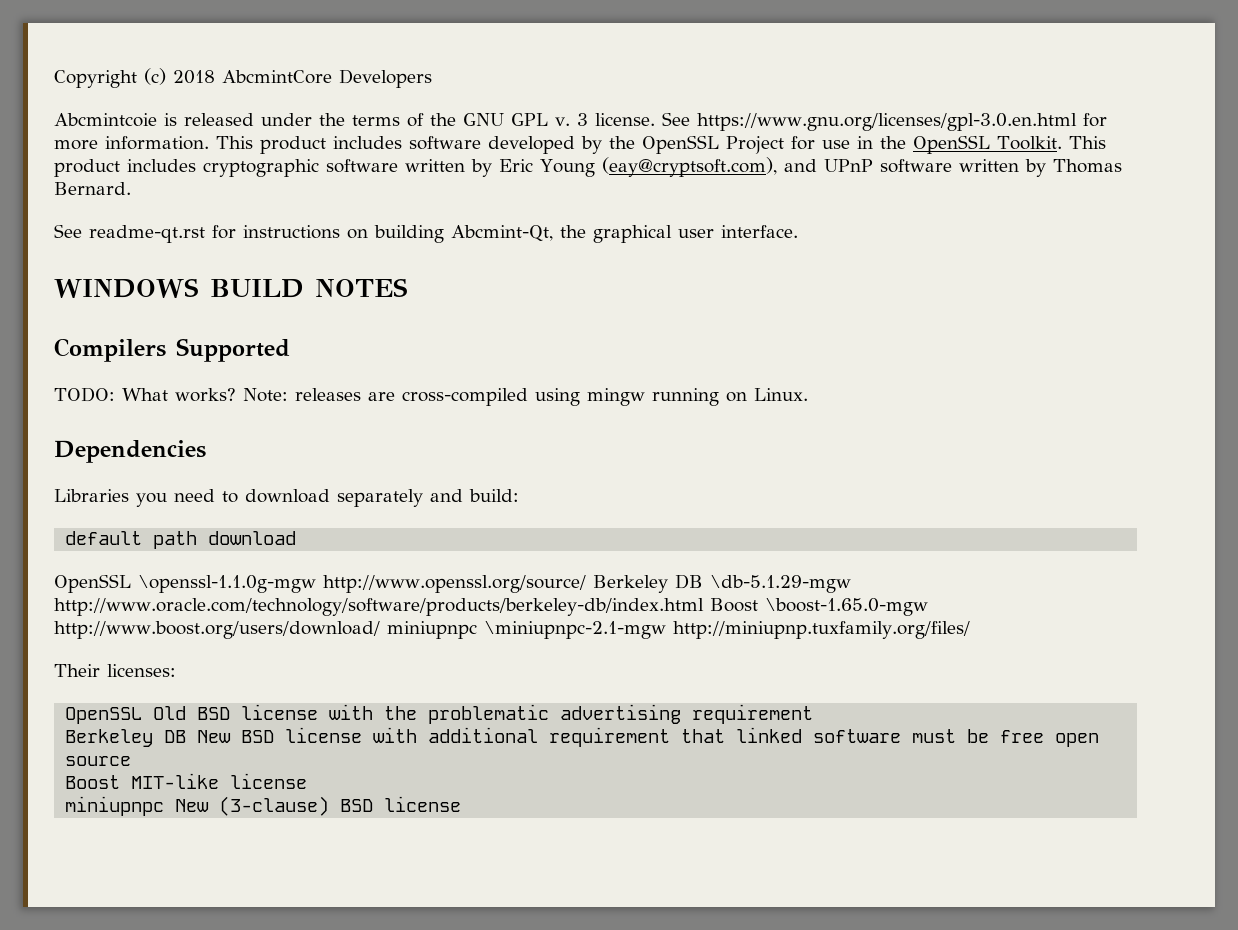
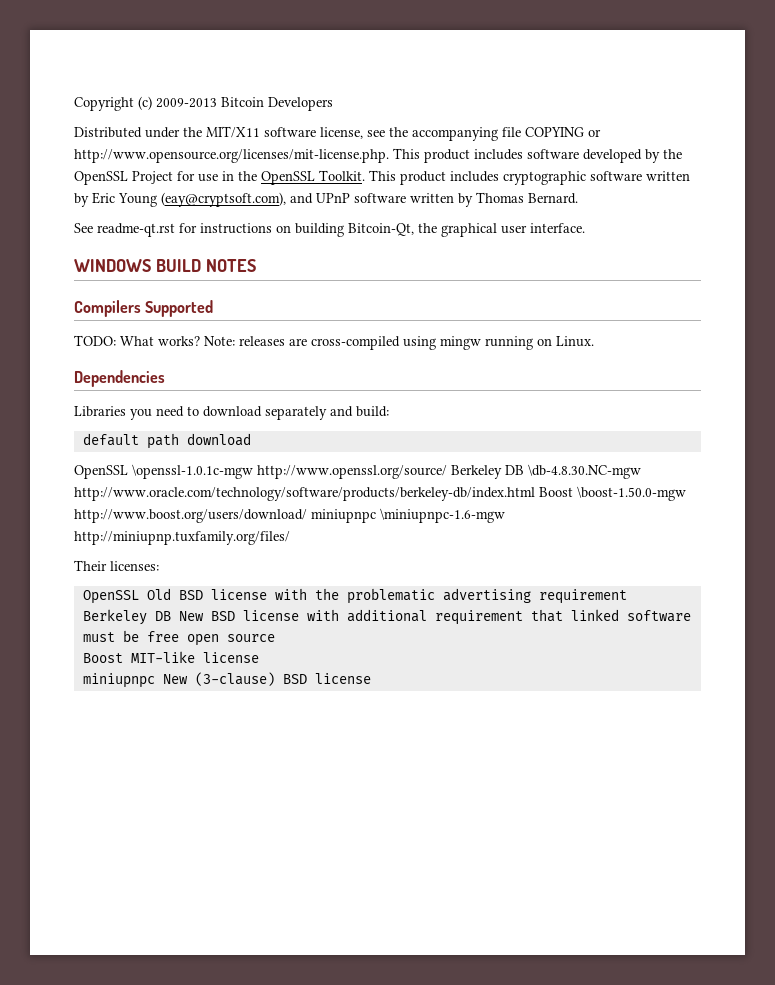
- Copyright (c) 2018 AbcmintCore Developers
+ Copyright (c) 2009-2013 Bitcoin Developers
- Abcmintcoie is released under the terms of the GNU GPL v. 3 license. See https://www.gnu.org/licenses/gpl-3.0.en.html for more information. This product includes software developed by the OpenSSL Project for use in the OpenSSL Toolkit.
+ Distributed under the MIT/X11 software license, see the accompanying file COPYING or http://www.opensource.org/licenses/mit-license.php. This product includes software developed by the OpenSSL Project for use in the OpenSSL Toolkit.
- See readme-qt.rst for instructions on building Abcmint-Qt, the graphical user interface.
+ See readme-qt.rst for instructions on building Bitcoin-Qt, the graphical user interface.
- OpenSSL \openssl-1.1.0g-mgw http://www.openssl.org/source/ Berkeley DB \db-5.1.29-mgw http://www.oracle.com/technology/software/products/berkeley-db/index.html Boost \boost-1.65.0-mgw http://www.boost.org/users/download/ miniupnpc \miniupnpc-2.1-mgw http://miniupnp.tuxfamily.org/files/
+ OpenSSL \openssl-1.0.1c-mgw http://www.openssl.org/source/ Berkeley DB \db-4.8.30.NC-mgw http://www.oracle.com/technology/software/products/berkeley-db/index.html Boost \boost-1.50.0-mgw http://www.boost.org/users/download/ miniupnpc \miniupnpc-1.6-mgw http://miniupnp.tuxfamily.org/files/

